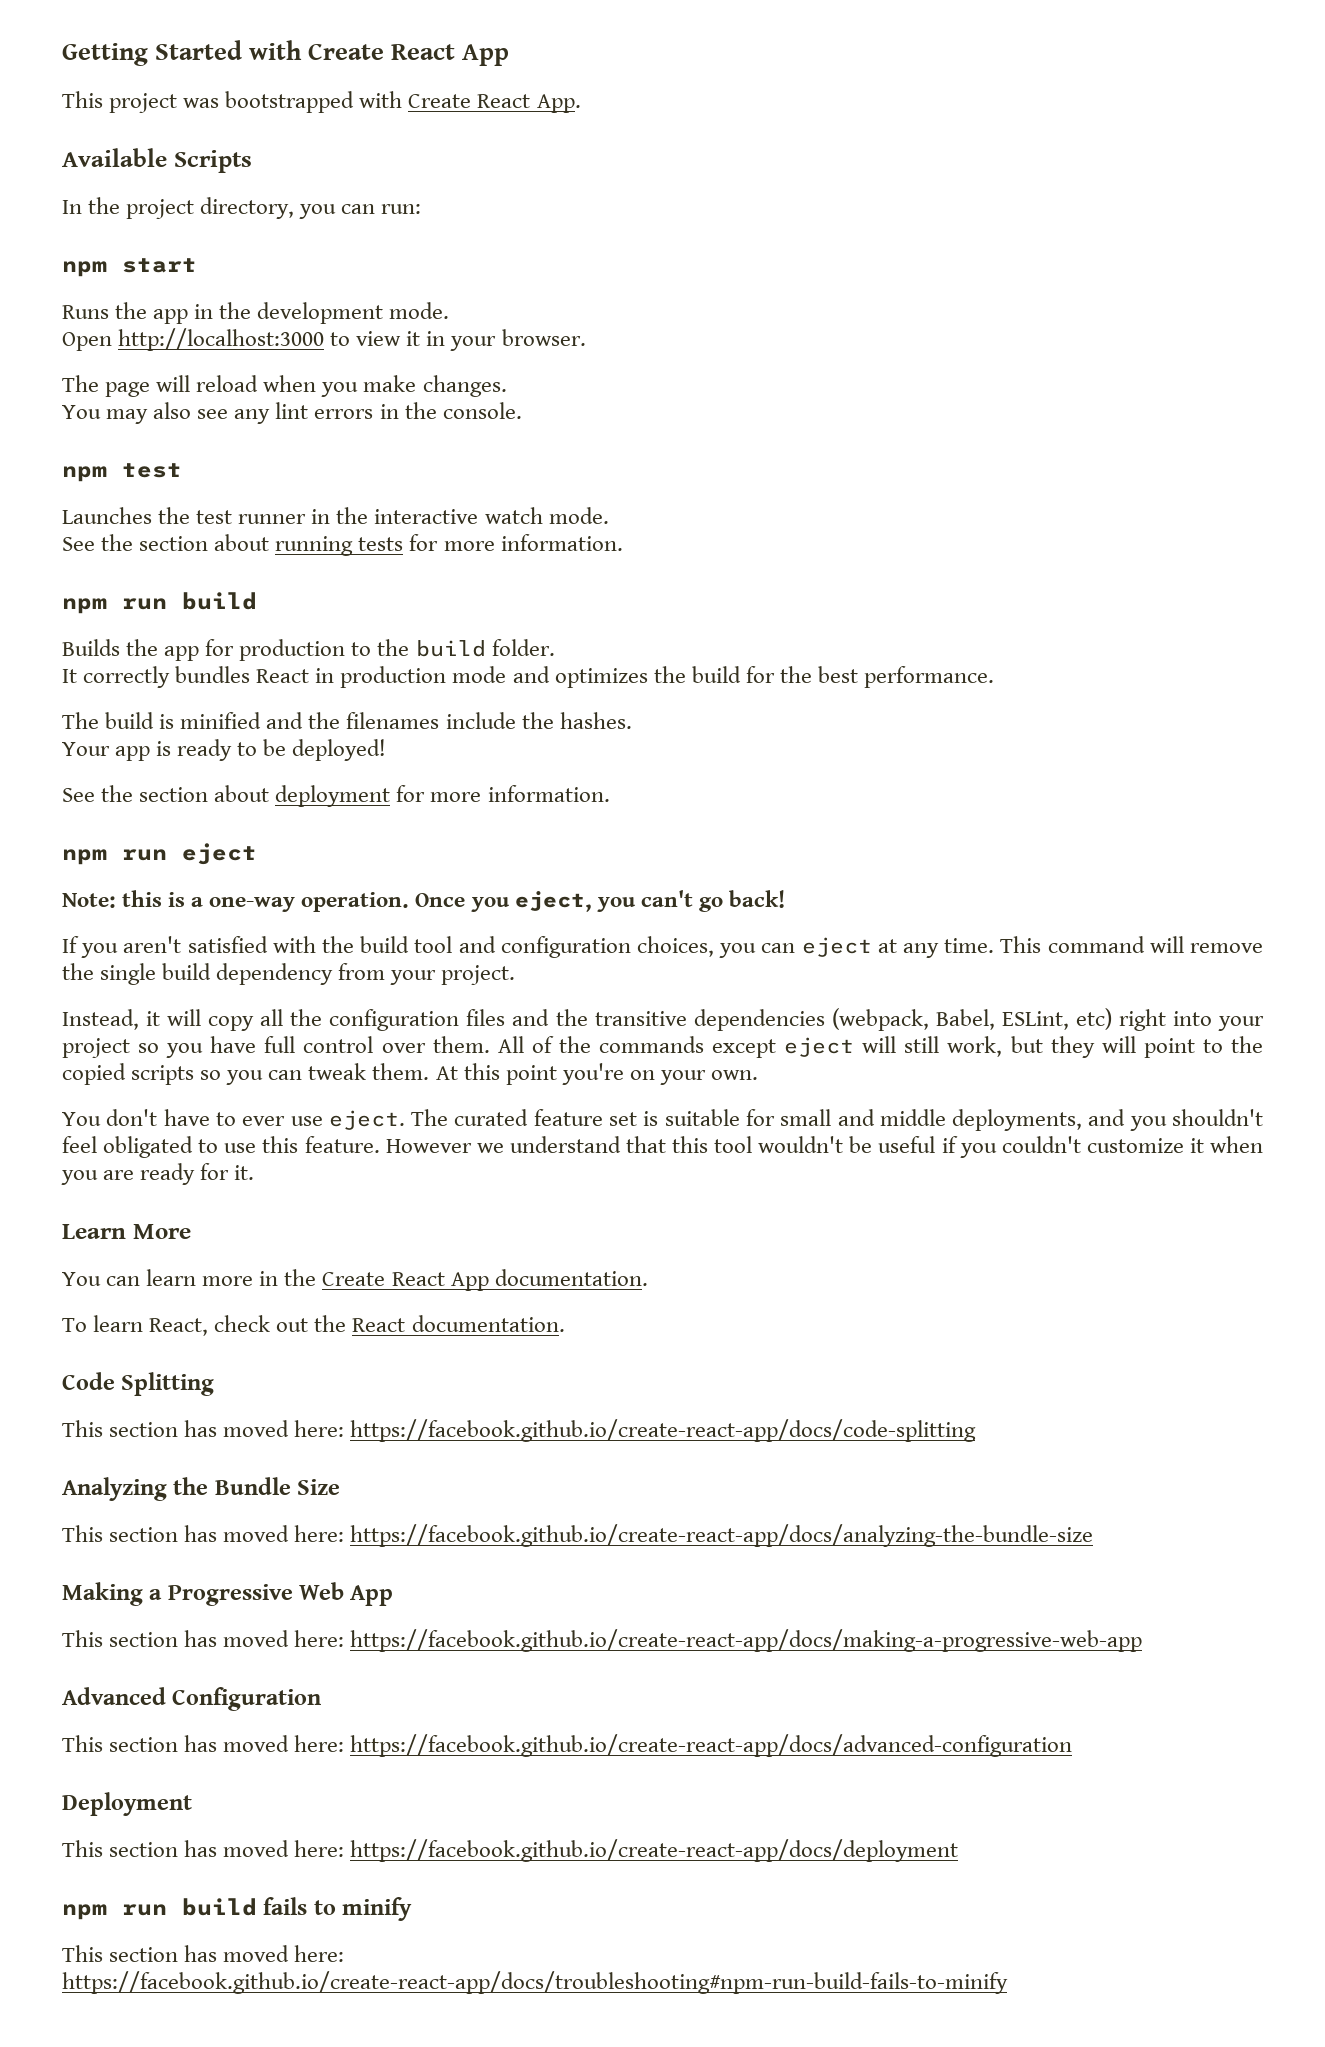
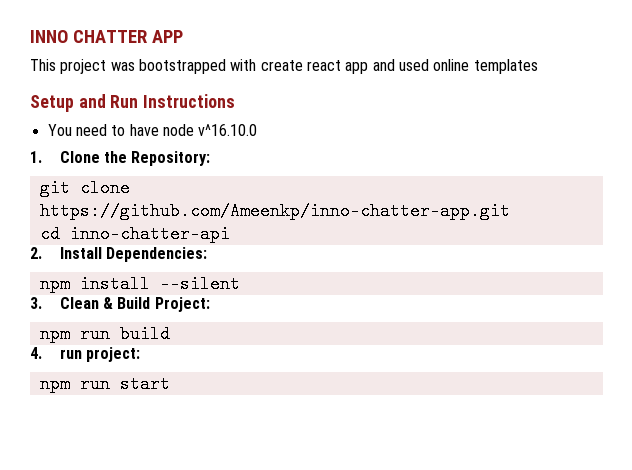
- Getting Started with Create React App
+ INNO CHATTER APP
- This project was bootstrapped with Create React App.
- Available Scripts
- In the project directory, you can run:
- npm start
- Runs the app in the development mode.
- Open http://localhost:3000 to view it in your browser.
- The page will reload when you make changes.
- You may also see any lint errors in the console.
- npm test
- Launches the test runner in the interactive watch mode.
- See the section about running tests for more information.
+ This project was bootstrapped with create react app and used online templates
+ Setup and Run Instructions
+ You need to have node v^16.10.0
+ 1. Clone the Repository:
+ git clone https://github.com/Ameenkp/inno-chatter-app.git
+ cd inno-chatter-api
+ 2. Install Dependencies:
+ npm install --silent
+ 3. Clean & Build Project:
  npm run build
- Builds the app for production to the build folder.
- It correctly bundles React in production mode and optimizes the build for the best performance.
- The build is minified and the filenames include the hashes.
- Your app is ready to be deployed!
- See the section about deployment for more information.
- npm run eject
- Note: this is a one-way operation. Once you eject, you can't go back!
- If you aren't satisfied with the build tool and configuration choices, you can eject at any time. This command will remove the single build dependency from your project.
- Instead, it will copy all the configuration files and the transitive dependencies (webpack, Babel, ESLint, etc) right into your project so you have full control over them. All of the commands except eject will still work, but they will point to the copied scripts so you can tweak them. At this point you're on your own.
- You don't have to ever use eject. The curated feature set is suitable for small and middle deployments, and you shouldn't feel obligated to use this feature. However we understand that this tool wouldn't be useful if you couldn't customize it when you are ready for it.
- Learn More
- You can learn more in the Create React App documentation.
- To learn React, check out the React documentation.
- Code Splitting
- This section has moved here: https://facebook.github.io/create-react-app/docs/code-splitting
- Analyzing the Bundle Size
- This section has moved here: https://facebook.github.io/create-react-app/docs/analyzing-the-bundle-size
- Making a Progressive Web App
- This section has moved here: https://facebook.github.io/create-react-app/docs/making-a-progressive-web-app
- Advanced Configuration
- This section has moved here: https://facebook.github.io/create-react-app/docs/advanced-configuration
- Deployment
- This section has moved here: https://facebook.github.io/create-react-app/docs/deployment
- npm run build fails to minify
- This section has moved here: https://facebook.github.io/create-react-app/docs/troubleshooting#npm-run-build-fails-to-minify
+ 4. run project:
+ npm run start

